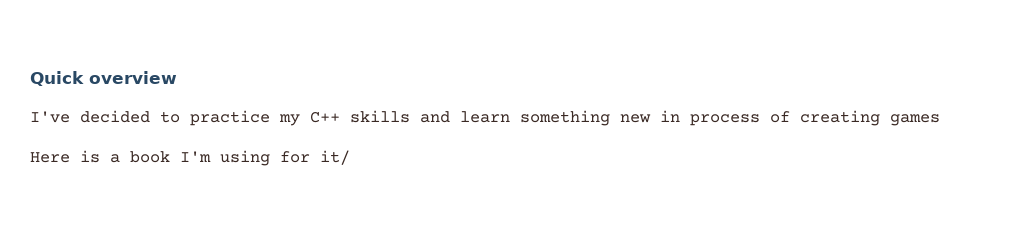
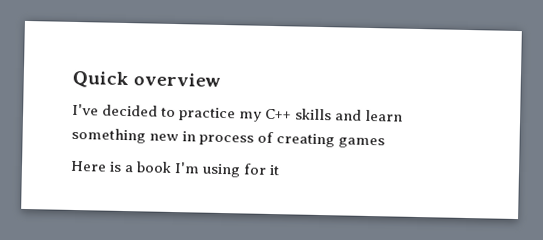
- Here is a book I'm using for it/
+ Here is a book I'm using for it

